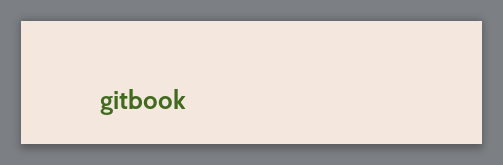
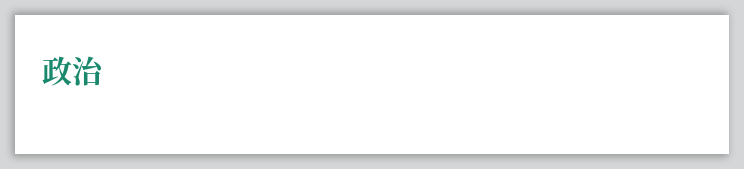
- gitbook
+ 政治

